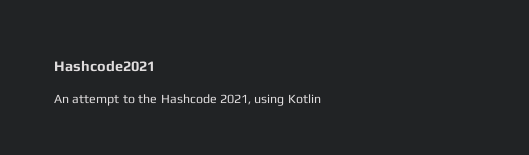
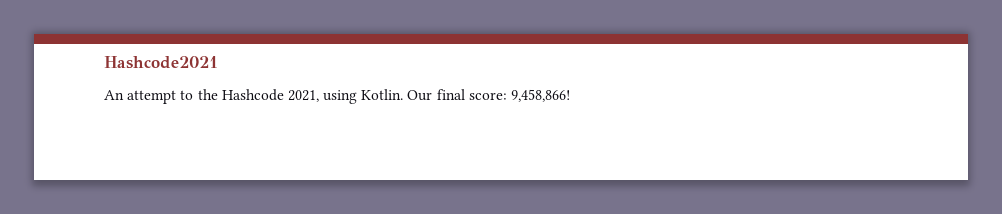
- An attempt to the Hashcode 2021, using Kotlin
+ An attempt to the Hashcode 2021, using Kotlin. Our final score: 9,458,866!

